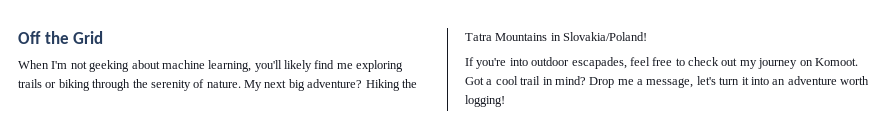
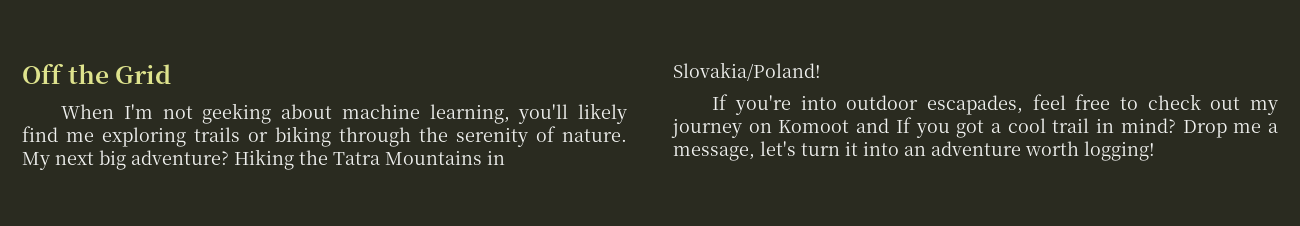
- If you're into outdoor escapades, feel free to check out my journey on Komoot. Got a cool trail in mind?
+ If you're into outdoor escapades, feel free to check out my journey on Komoot and If you got a cool trail in mind?

